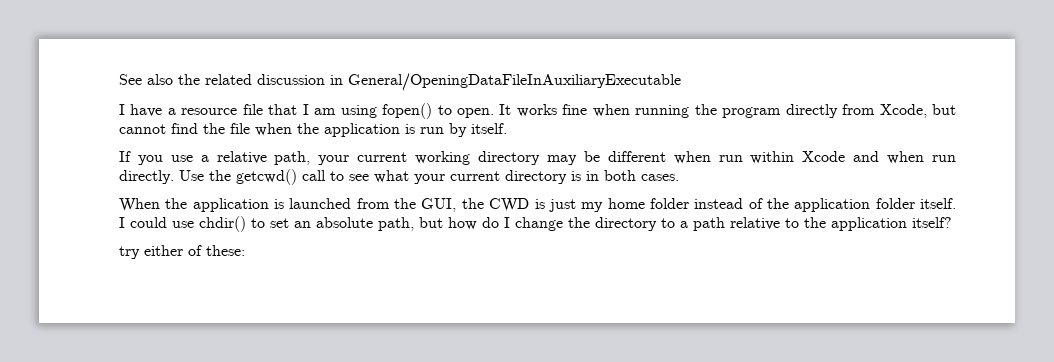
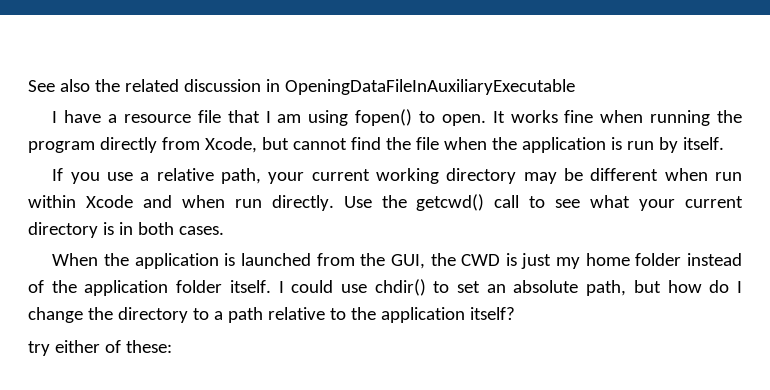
- See also the related discussion in General/OpeningDataFileInAuxiliaryExecutable
+ See also the related discussion in OpeningDataFileInAuxiliaryExecutable

